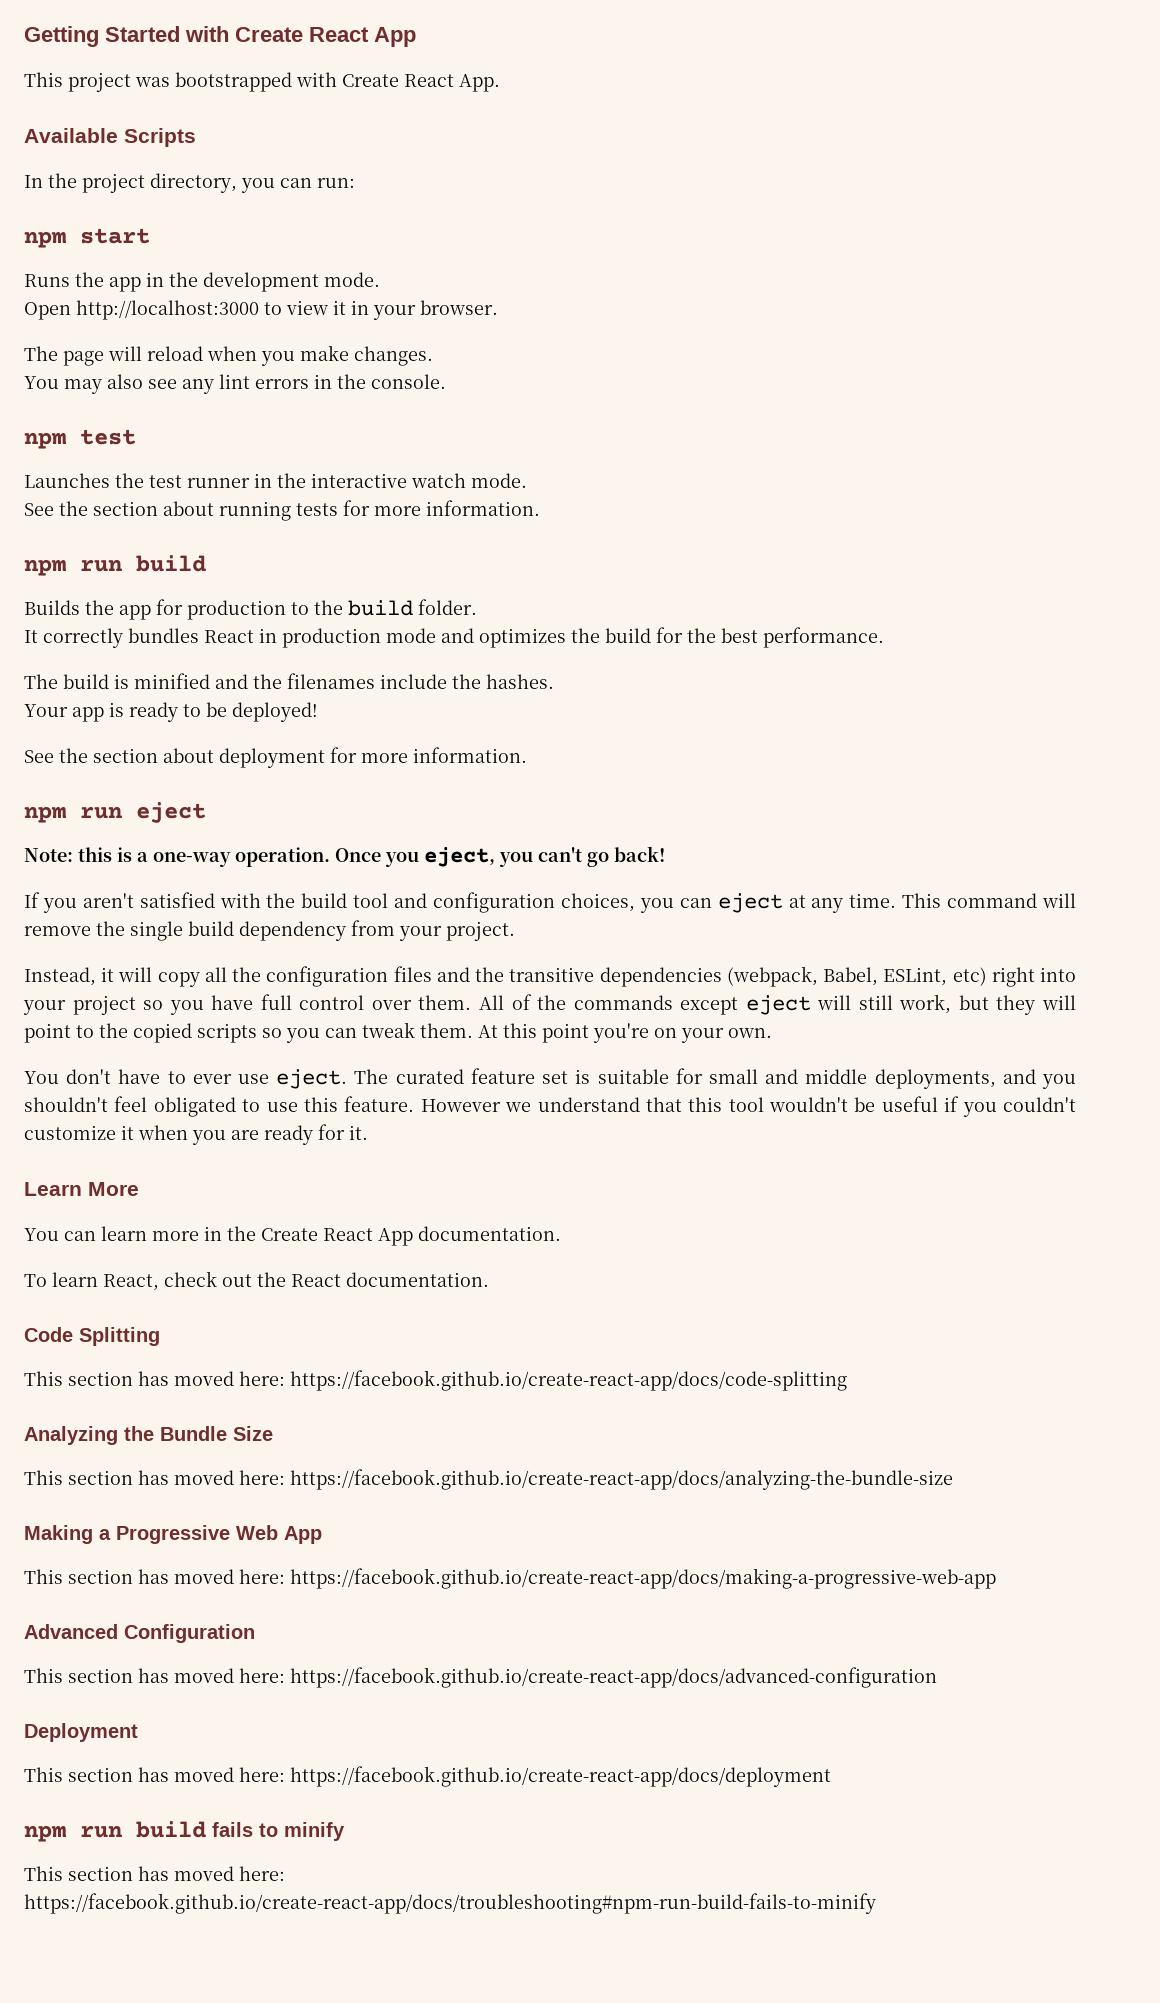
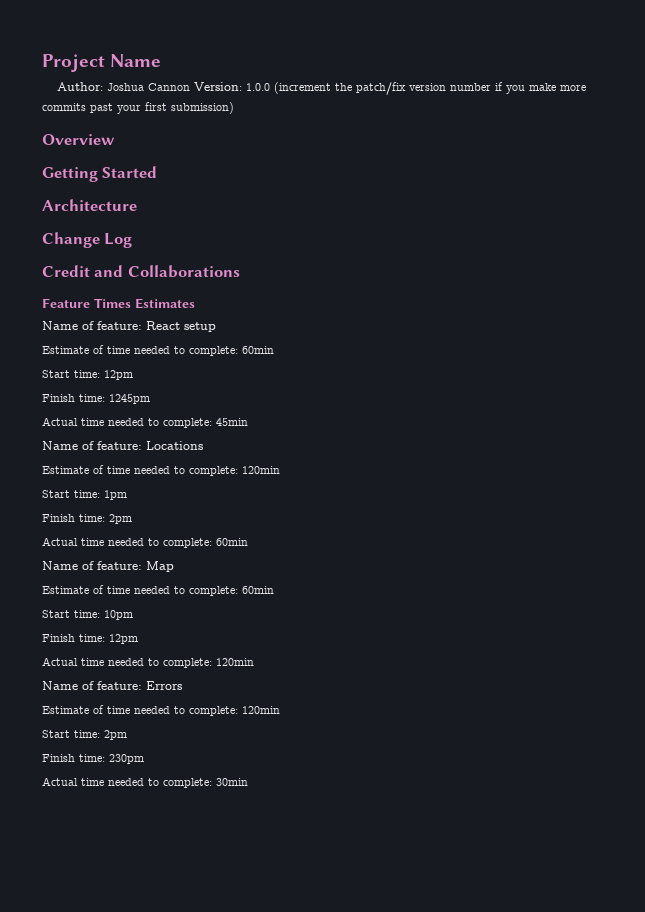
- Getting Started with Create React App
- This project was bootstrapped with Create React App.
- Available Scripts
- In the project directory, you can run:
- npm start
- Runs the app in the development mode.
- Open http://localhost:3000 to view it in your browser.
- The page will reload when you make changes.
- You may also see any lint errors in the console.
- npm test
- Launches the test runner in the interactive watch mode.
- See the section about running tests for more information.
- npm run build
- Builds the app for production to the build folder.
- It correctly bundles React in production mode and optimizes the build for the best performance.
- The build is minified and the filenames include the hashes.
- Your app is ready to be deployed!
- See the section about deployment for more information.
- npm run eject
- Note: this is a one-way operation. Once you eject, you can't go back!
- If you aren't satisfied with the build tool and configuration choices, you can eject at any time. This command will remove the single build dependency from your project.
- Instead, it will copy all the configuration files and the transitive dependencies (webpack, Babel, ESLint, etc) right into your project so you have full control over them. All of the commands except eject will still work, but they will point to the copied scripts so you can tweak them. At this point you're on your own.
- You don't have to ever use eject. The curated feature set is suitable for small and middle deployments, and you shouldn't feel obligated to use this feature. However we understand that this tool wouldn't be useful if you couldn't customize it when you are ready for it.
- Learn More
- You can learn more in the Create React App documentation.
- To learn React, check out the React documentation.
- Code Splitting
- This section has moved here: https://facebook.github.io/create-react-app/docs/code-splitting
- Analyzing the Bundle Size
- This section has moved here: https://facebook.github.io/create-react-app/docs/analyzing-the-bundle-size
- Making a Progressive Web App
- This section has moved here: https://facebook.github.io/create-react-app/docs/making-a-progressive-web-app
- Advanced Configuration
- This section has moved here: https://facebook.github.io/create-react-app/docs/advanced-configuration
- Deployment
- This section has moved here: https://facebook.github.io/create-react-app/docs/deployment
- npm run build fails to minify
- This section has moved here: https://facebook.github.io/create-react-app/docs/troubleshooting#npm-run-build-fails-to-minify
+ Project Name
+ Author: Joshua Cannon Version: 1.0.0 (increment the patch/fix version number if you make more commits past your first submission)
+ Overview
+ Getting Started
+ Architecture
+ Change Log
+ Credit and Collaborations
+ Feature Times Estimates
+ Name of feature: React setup
+ Estimate of time needed to complete: 60min
+ Start time: 12pm
+ Finish time: 1245pm
+ Actual time needed to complete: 45min
+ Name of feature: Locations
+ Estimate of time needed to complete: 120min
+ Start time: 1pm
+ Finish time: 2pm
+ Actual time needed to complete: 60min
+ Name of feature: Map
+ Estimate of time needed to complete: 60min
+ Start time: 10pm
+ Finish time: 12pm
+ Actual time needed to complete: 120min
+ Name of feature: Errors
+ Estimate of time needed to complete: 120min
+ Start time: 2pm
+ Finish time: 230pm
+ Actual time needed to complete: 30min

